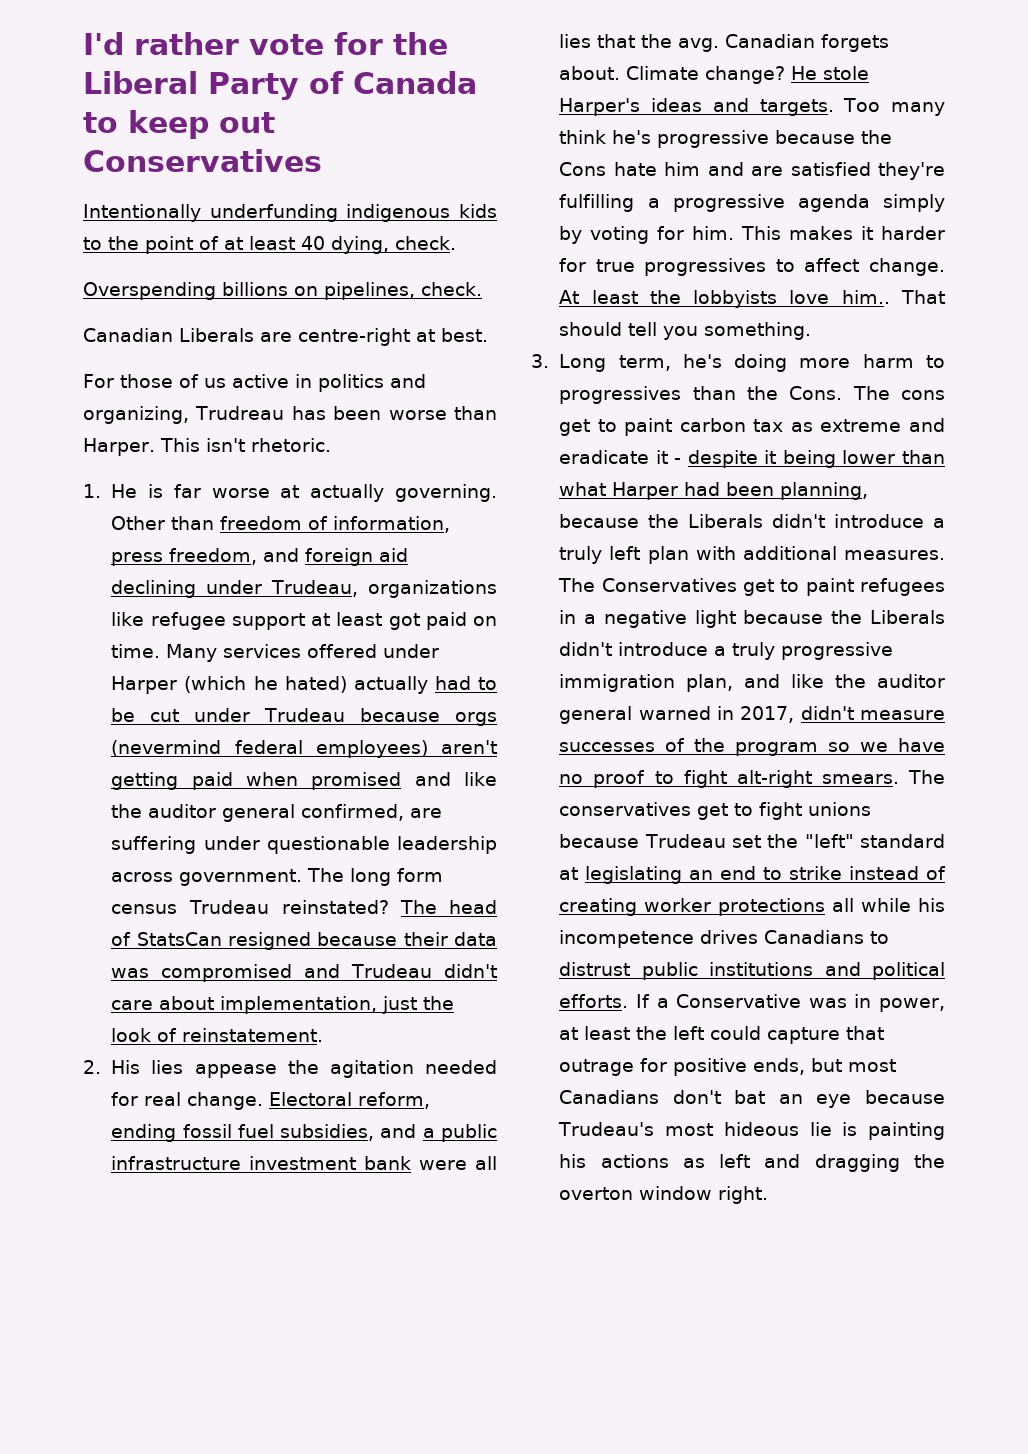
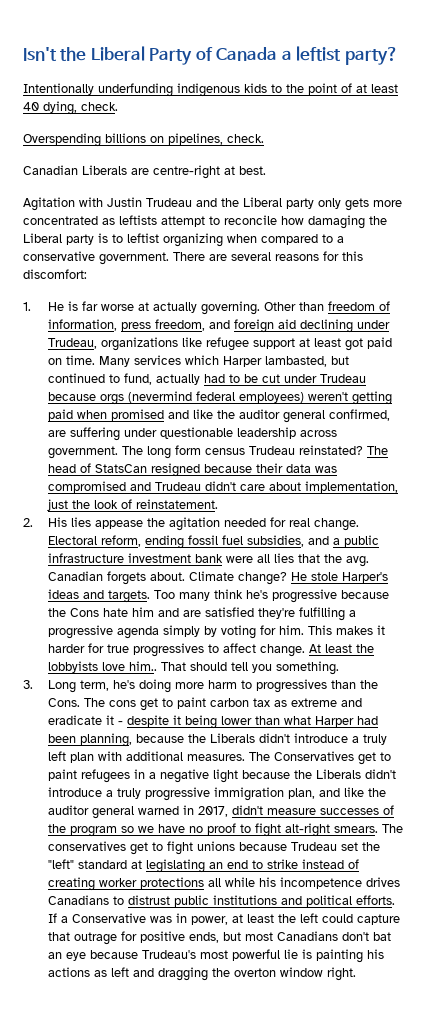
- I'd rather vote for the Liberal Party of Canada to keep out Conservatives
+ Isn't the Liberal Party of Canada a leftist party?
- For those of us active in politics and organizing, Trudreau has been worse than Harper. This isn't rhetoric.
+ Agitation with Justin Trudeau and the Liberal party only gets more concentrated as leftists attempt to reconcile how damaging the Liberal party is to leftist organizing when compared to a conservative government. There are several reasons for this discomfort:
- Many services offered under Harper (which he hated) actually had to be cut under Trudeau because orgs (nevermind federal employees) aren't getting paid when promised and like the auditor general confirmed, are suffering under questionable leadership across government.
+ Many services which Harper lambasted, but continued to fund, actually had to be cut under Trudeau because orgs (nevermind federal employees) weren't getting paid when promised and like the auditor general confirmed, are suffering under questionable leadership across government.
- If a Conservative was in power, at least the left could capture that outrage for positive ends, but most Canadians don't bat an eye because Trudeau's most hideous lie is painting his actions as left and dragging the overton window right.
+ If a Conservative was in power, at least the left could capture that outrage for positive ends, but most Canadians don't bat an eye because Trudeau's most powerful lie is painting his actions as left and dragging the overton window right.

